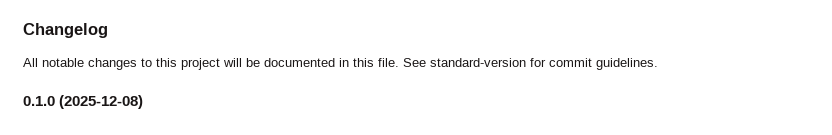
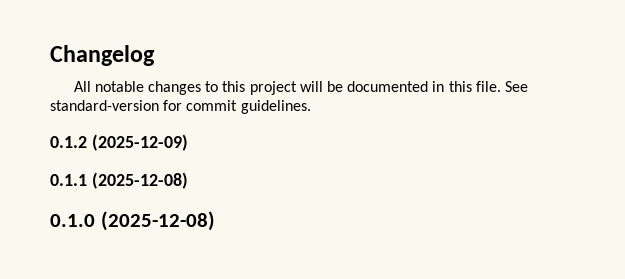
+ 0.1.2 (2025-12-09)
+ 0.1.1 (2025-12-08)

